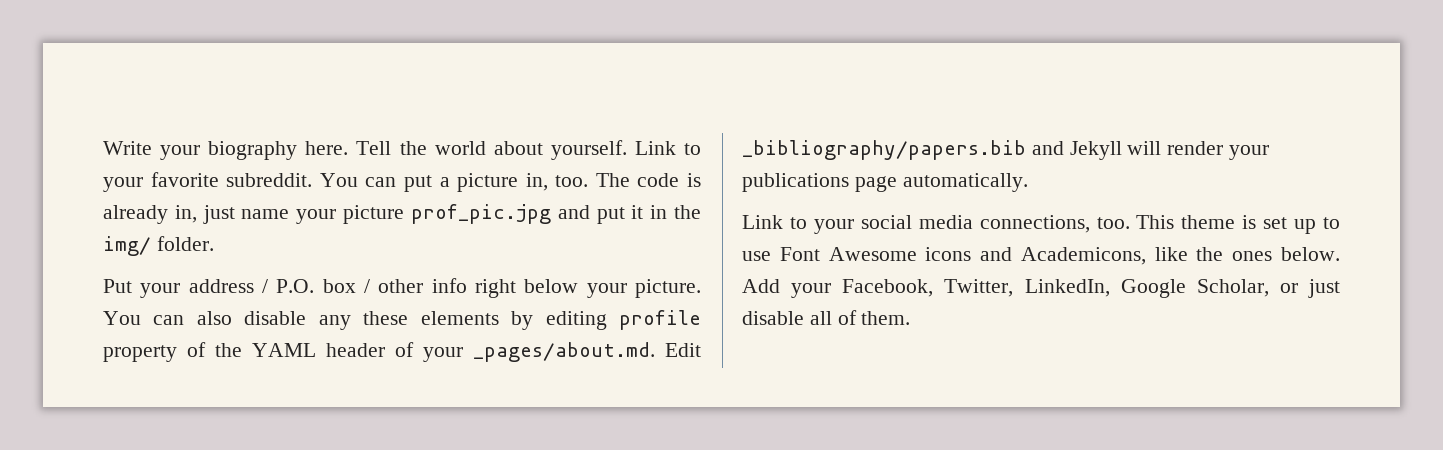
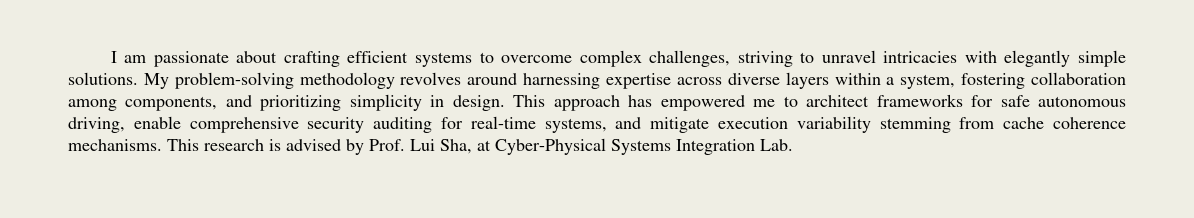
- Write your biography here. Tell the world about yourself. Link to your favorite subreddit. You can put a picture in, too. The code is already in, just name your picture prof_pic.jpg and put it in the img/ folder.
- Put your address / P.O. box / other info right below your picture. You can also disable any these elements by editing profile property of the YAML header of your _pages/about.md. Edit _bibliography/papers.bib and Jekyll will render your publications page automatically.
- Link to your social media connections, too. This theme is set up to use Font Awesome icons and Academicons, like the ones below. Add your Facebook, Twitter, LinkedIn, Google Scholar, or just disable all of them.
+ I am passionate about crafting efficient systems to overcome complex challenges, striving to unravel intricacies with elegantly simple solutions. My problem-solving methodology revolves around harnessing expertise across diverse layers within a system, fostering collaboration among components, and prioritizing simplicity in design. This approach has empowered me to architect frameworks for safe autonomous driving, enable comprehensive security auditing for real-time systems, and mitigate execution variability stemming from cache coherence mechanisms. This research is advised by Prof. Lui Sha, at Cyber-Physical Systems Integration Lab.

